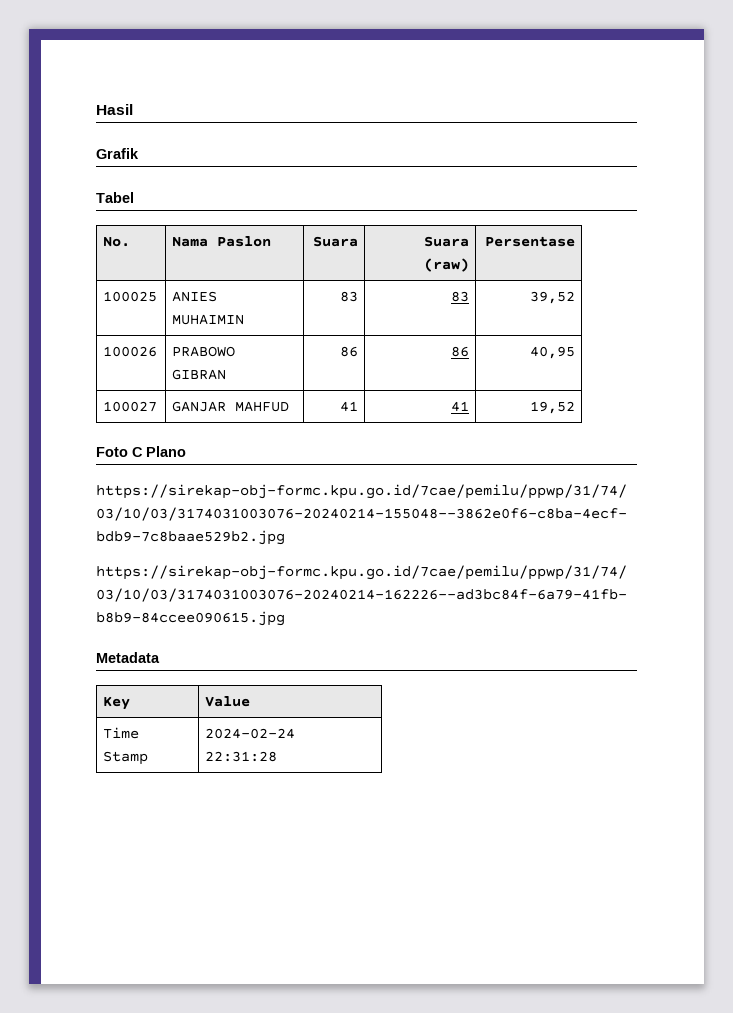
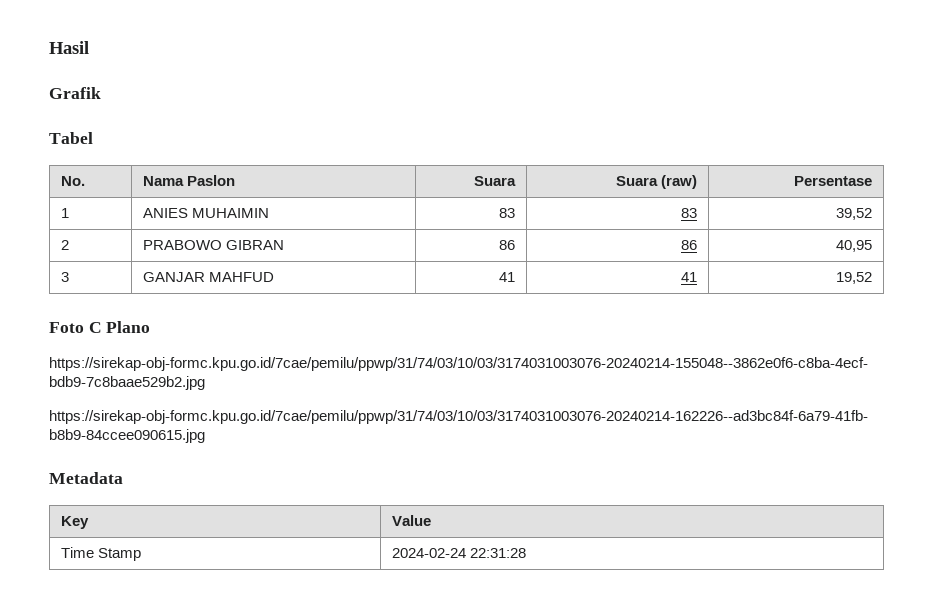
- 100025 | ANIES MUHAIMIN | 83 | 83 | 39,52
+ 1 | ANIES MUHAIMIN | 83 | 83 | 39,52
- 100026 | PRABOWO GIBRAN | 86 | 86 | 40,95
+ 2 | PRABOWO GIBRAN | 86 | 86 | 40,95
- 100027 | GANJAR MAHFUD | 41 | 41 | 19,52
+ 3 | GANJAR MAHFUD | 41 | 41 | 19,52

